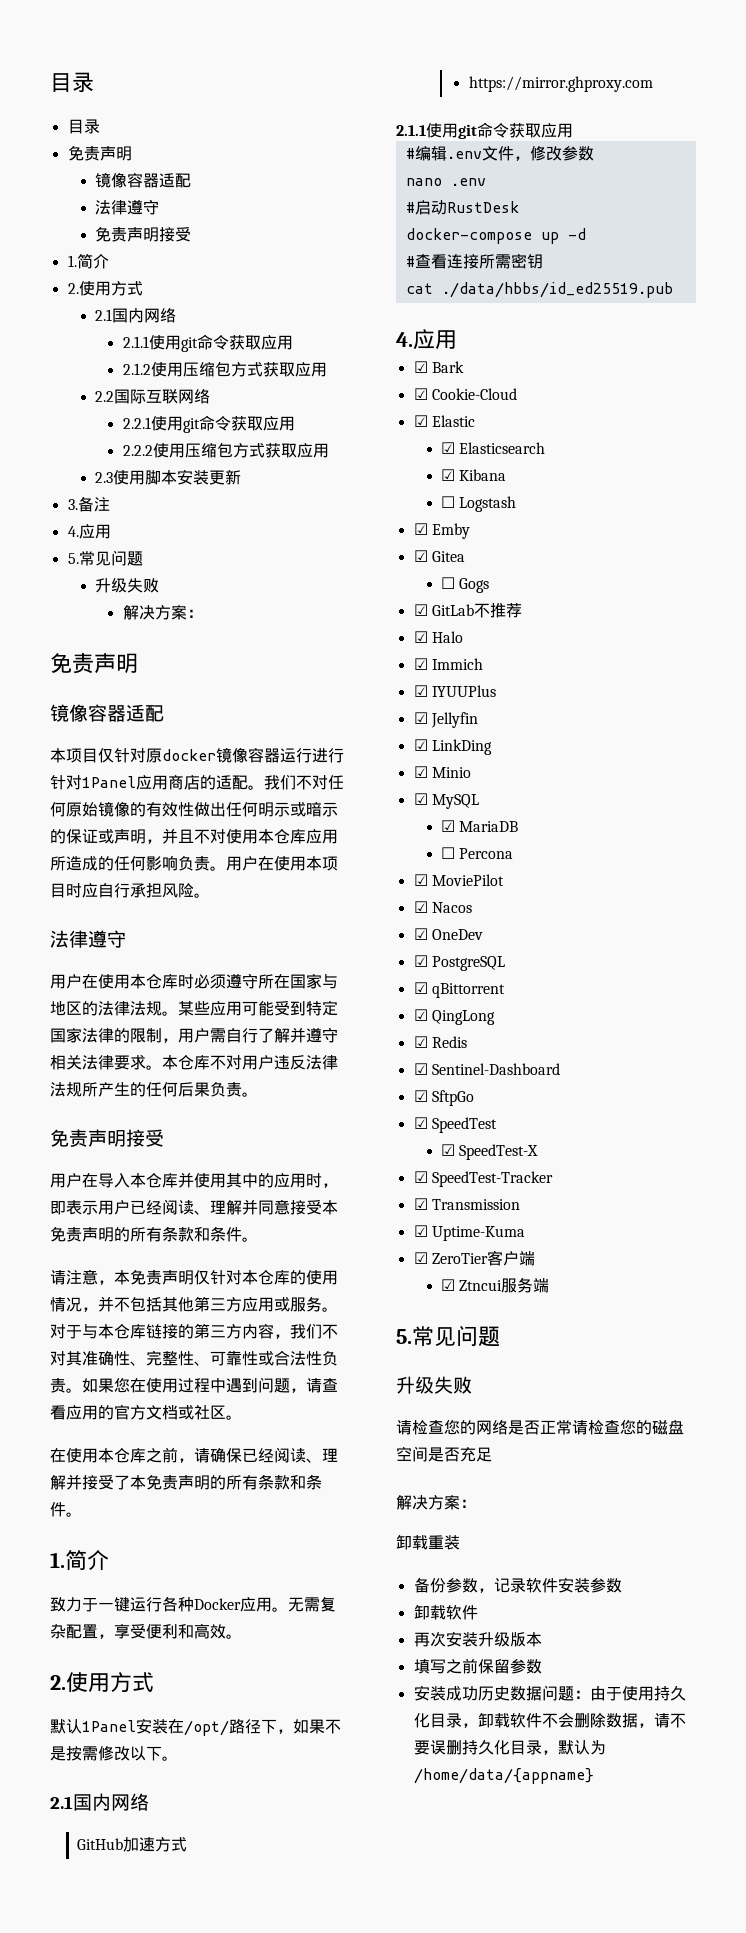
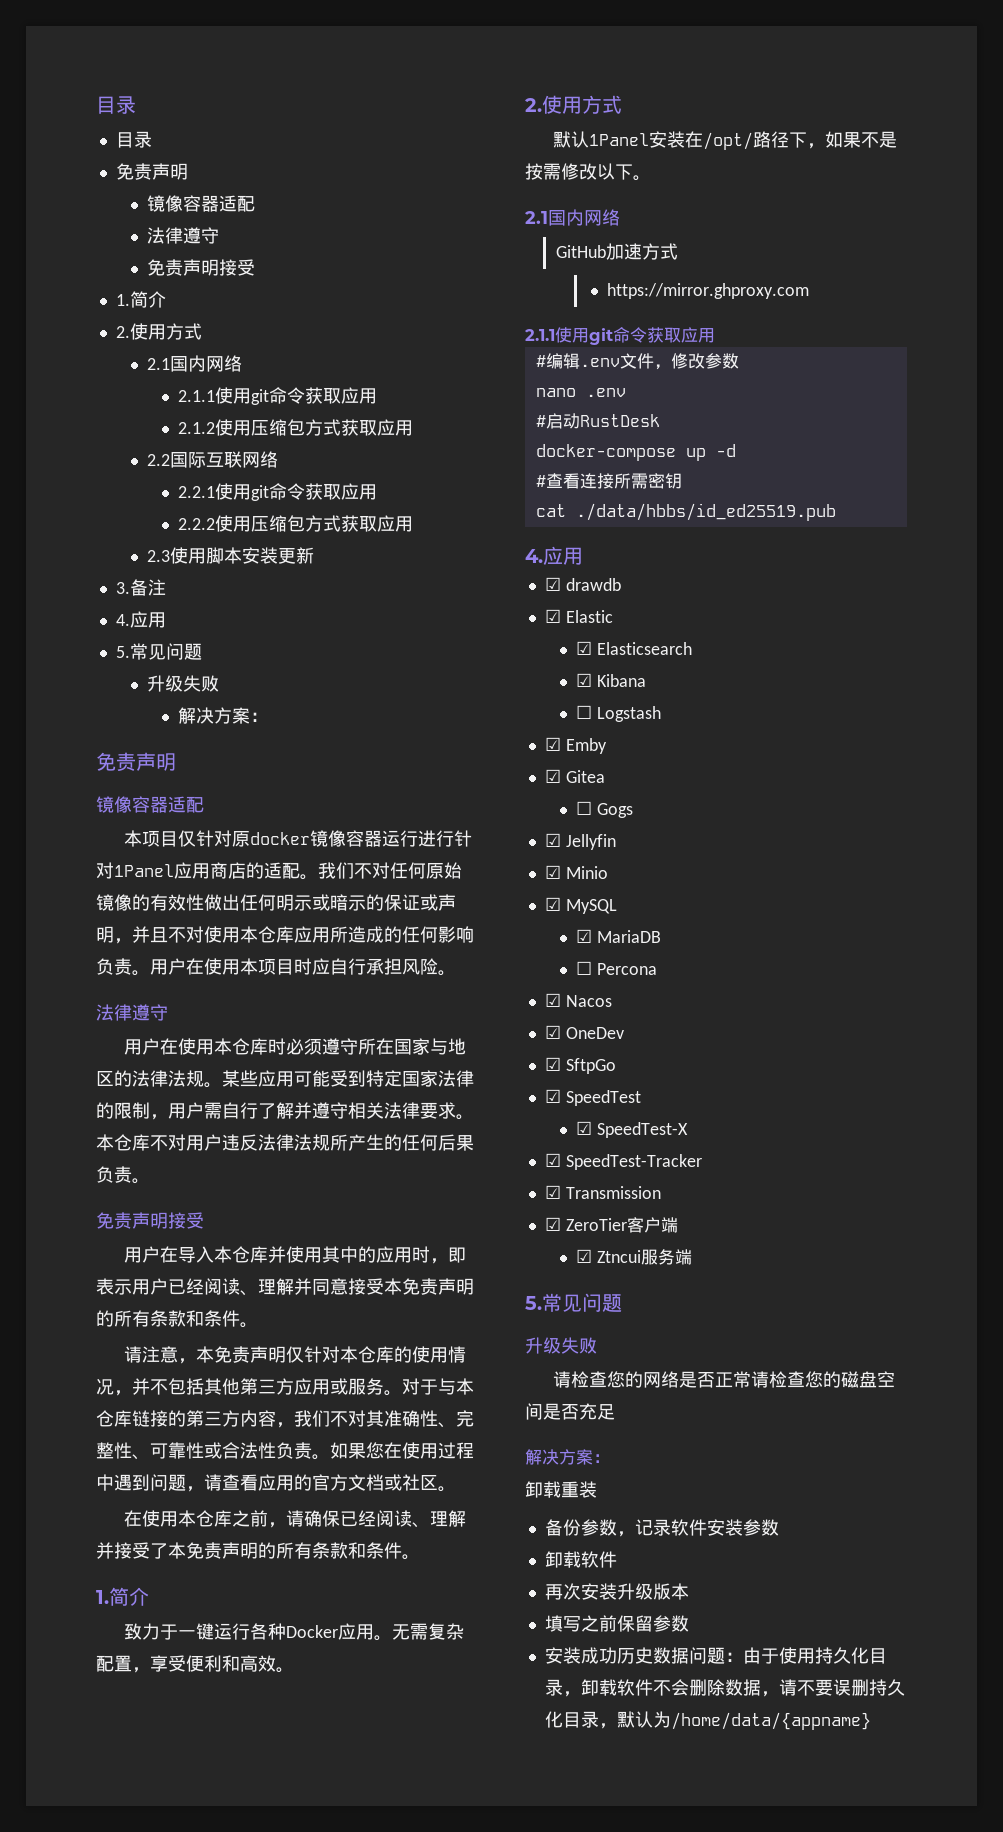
- ☑ Bark
- ☑ Cookie-Cloud
+ ☑ drawdb
- ☑ GitLab不推荐
- ☑ Halo
- ☑ Immich
- ☑ IYUUPlus
- ☑ LinkDing
- ☑ MoviePilot
- ☑ PostgreSQL
- ☑ qBittorrent
- ☑ QingLong
- ☑ Redis
- ☑ Sentinel-Dashboard
- ☑ Uptime-Kuma

